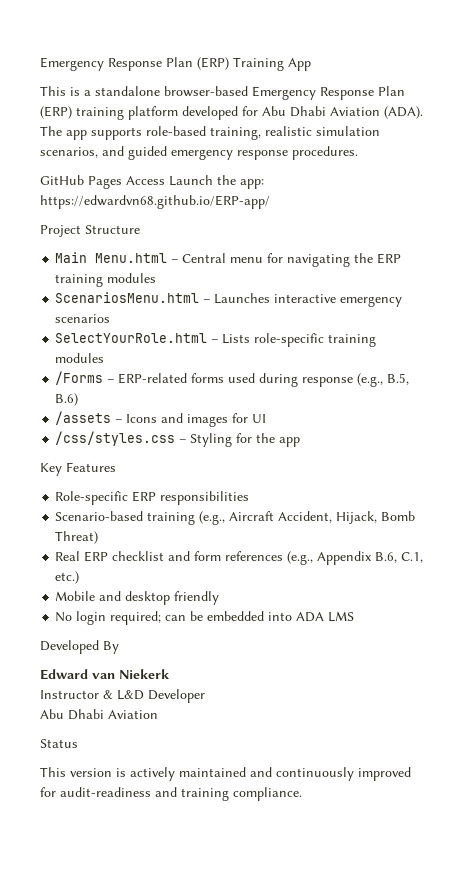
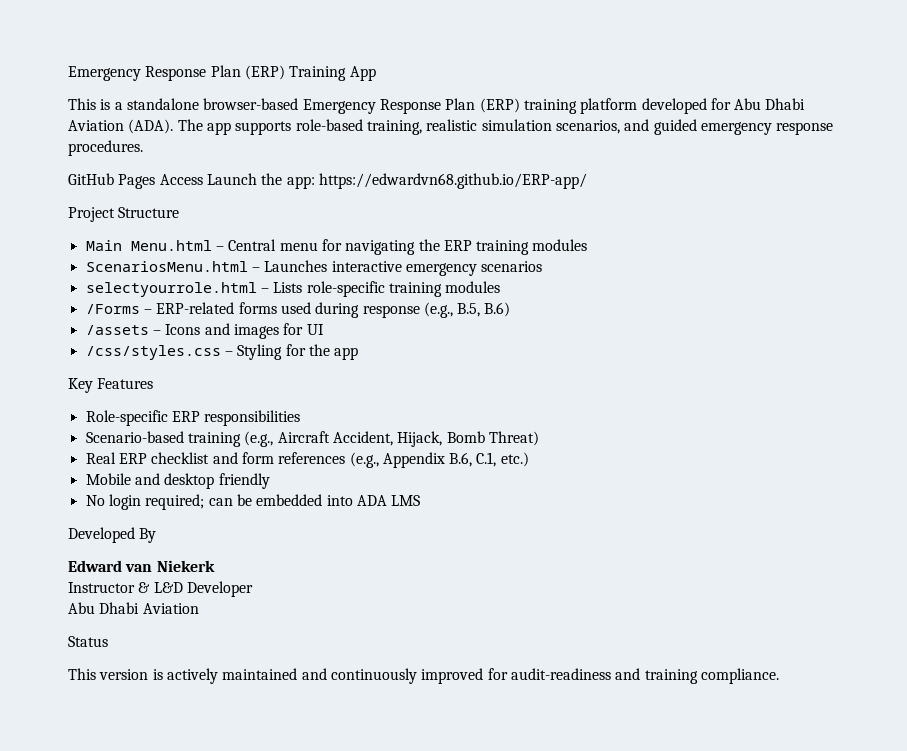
- SelectYourRole.html – Lists role-specific training modules
+ selectyourrole.html – Lists role-specific training modules

